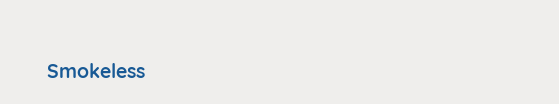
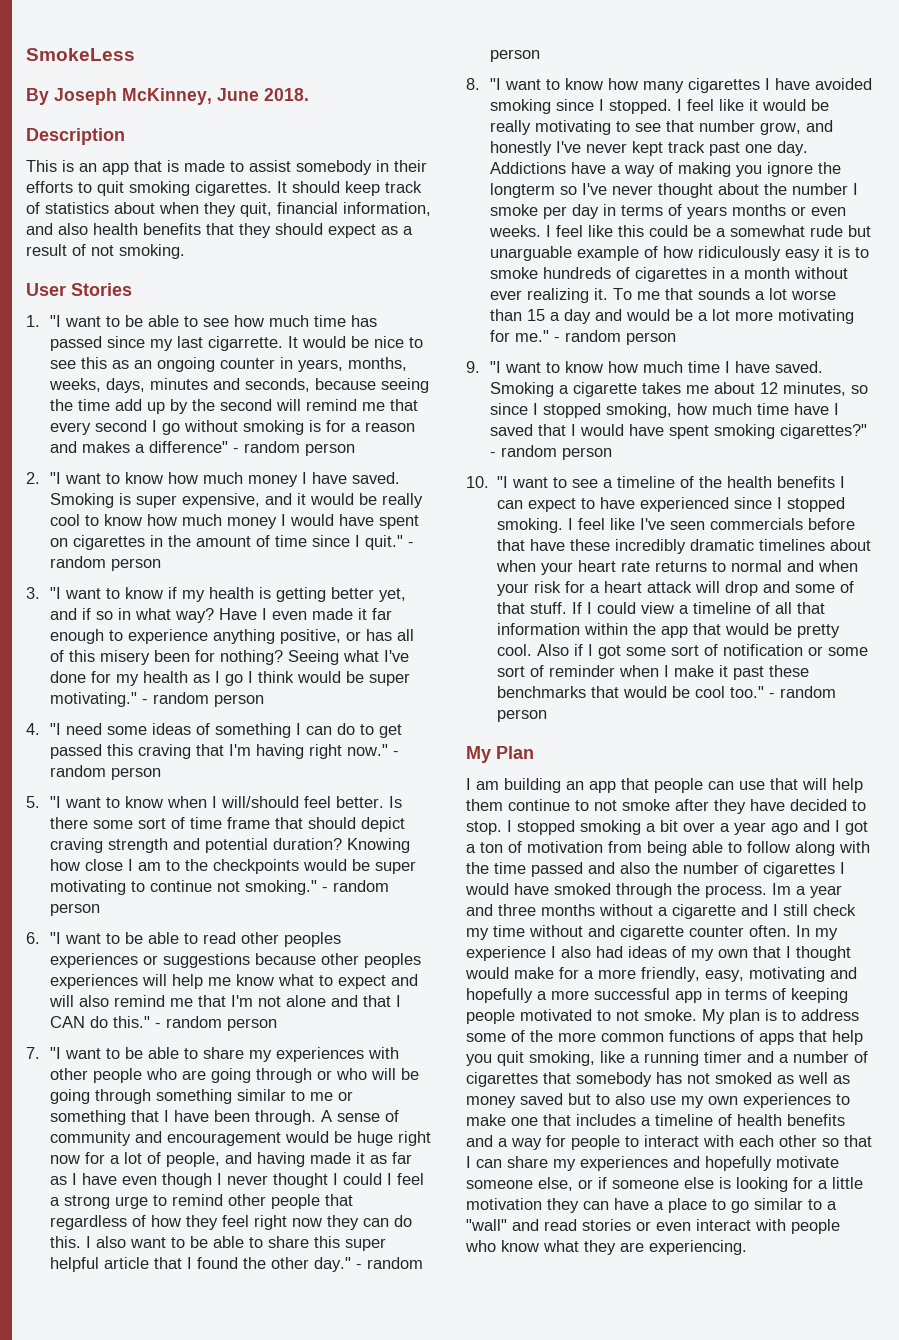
- Smokeless
+ SmokeLess
+ By Joseph McKinney, June 2018.
+ Description
+ This is an app that is made to assist somebody in their efforts to quit smoking cigarettes. It should keep track of statistics about when they quit, financial information, and also health benefits that they should expect as a result of not smoking.
+ User Stories
+ 1. "I want to be able to see how much time has passed since my last cigarrette. It would be nice to see this as an ongoing counter in years, months, weeks, days, minutes and seconds, because seeing the time add up by the second will remind me that every second I go without smoking is for a reason and makes a difference" - random person
+ 2. "I want to know how much money I have saved. Smoking is super expensive, and it would be really cool to know how much money I would have spent on cigarettes in the amount of time since I quit." - random person
+ 3. "I want to know if my health is getting better yet, and if so in what way? Have I even made it far enough to experience anything positive, or has all of this misery been for nothing? Seeing what I've done for my health as I go I think would be super motivating." - random person
+ 4. "I need some ideas of something I can do to get passed this craving that I'm having right now." - random person
+ 5. "I want to know when I will/should feel better. Is there some sort of time frame that should depict craving strength and potential duration? Knowing how close I am to the checkpoints would be super motivating to continue not smoking." - random person
+ 6. "I want to be able to read other peoples experiences or suggestions because other peoples experiences will help me know what to expect and will also remind me that I'm not alone and that I CAN do this." - random person
+ 7. "I want to be able to share my experiences with other people who are going through or who will be going through something similar to me or something that I have been through. A sense of community and encouragement would be huge right now for a lot of people, and having made it as far as I have even though I never thought I could I feel a strong urge to remind other people that regardless of how they feel right now they can do this. I also want to be able to share this super helpful article that I found the other day." - random person
+ 8. "I want to know how many cigarettes I have avoided smoking since I stopped. I feel like it would be really motivating to see that number grow, and honestly I've never kept track past one day. Addictions have a way of making you ignore the longterm so I've never thought about the number I smoke per day in terms of years months or even weeks. I feel like this could be a somewhat rude but unarguable example of how ridiculously easy it is to smoke hundreds of cigarettes in a month without ever realizing it. To me that sounds a lot worse than 15 a day and would be a lot more motivating for me." - random person
+ 9. "I want to know how much time I have saved. Smoking a cigarette takes me about 12 minutes, so since I stopped smoking, how much time have I saved that I would have spent smoking cigarettes?" - random person
+ 10. "I want to see a timeline of the health benefits I can expect to have experienced since I stopped smoking. I feel like I've seen commercials before that have these incredibly dramatic timelines about when your heart rate returns to normal and when your risk for a heart attack will drop and some of that stuff. If I could view a timeline of all that information within the app that would be pretty cool. Also if I got some sort of notification or some sort of reminder when I make it past these benchmarks that would be cool too." - random person
+ My Plan
+ I am building an app that people can use that will help them continue to not smoke after they have decided to stop. I stopped smoking a bit over a year ago and I got a ton of motivation from being able to follow along with the time passed and also the number of cigarettes I would have smoked through the process. Im a year and three months without a cigarette and I still check my time without and cigarette counter often. In my experience I also had ideas of my own that I thought would make for a more friendly, easy, motivating and hopefully a more successful app in terms of keeping people motivated to not smoke. My plan is to address some of the more common functions of apps that help you quit smoking, like a running timer and a number of cigarettes that somebody has not smoked as well as money saved but to also use my own experiences to make one that includes a timeline of health benefits and a way for people to interact with each other so that I can share my experiences and hopefully motivate someone else, or if someone else is looking for a little motivation they can have a place to go similar to a "wall" and read stories or even interact with people who know what they are experiencing.

